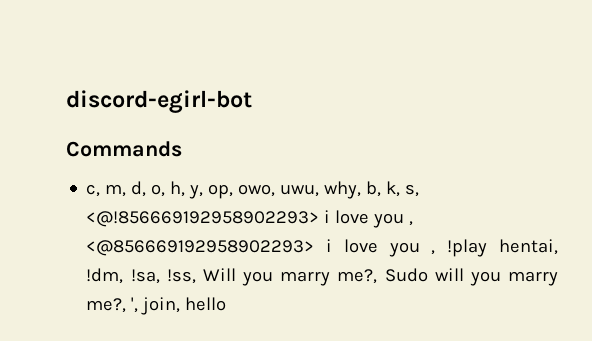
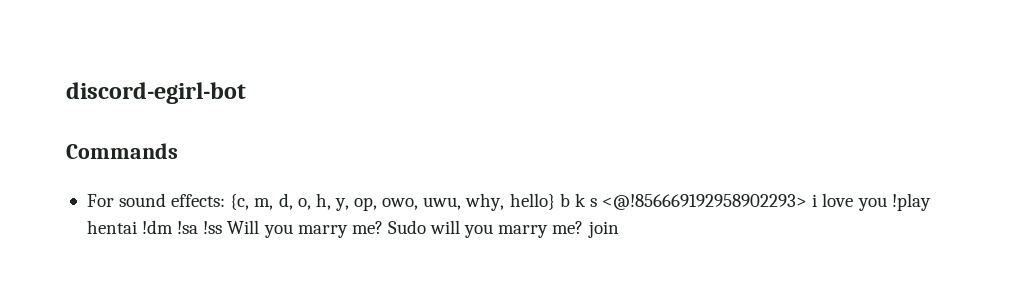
- c, m, d, o, h, y, op, owo, uwu, why, b, k, s, <@!856669192958902293> i love you , <@856669192958902293> i love you , !play hentai, !dm, !sa, !ss, Will you marry me?, Sudo will you marry me?, ', join, hello
+ For sound effects: {c, m, d, o, h, y, op, owo, uwu, why, hello} b k s <@!856669192958902293> i love you !play hentai !dm !sa !ss Will you marry me? Sudo will you marry me? join

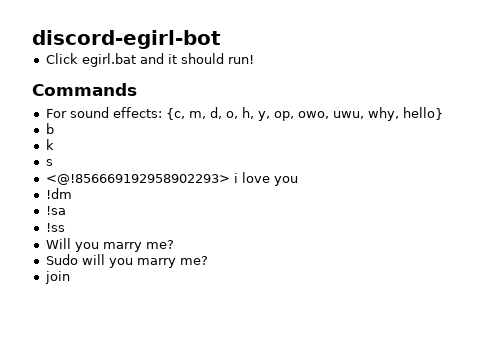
+ Click egirl.bat and it should run!
- For sound effects: {c, m, d, o, h, y, op, owo, uwu, why, hello} b k s <@!856669192958902293> i love you !play hentai !dm !sa !ss Will you marry me? Sudo will you marry me? join
+ For sound effects: {c, m, d, o, h, y, op, owo, uwu, why, hello}
+ b
+ k
+ s
+ <@!856669192958902293> i love you
+ !dm
+ !sa
+ !ss
+ Will you marry me?
+ Sudo will you marry me?
+ join

